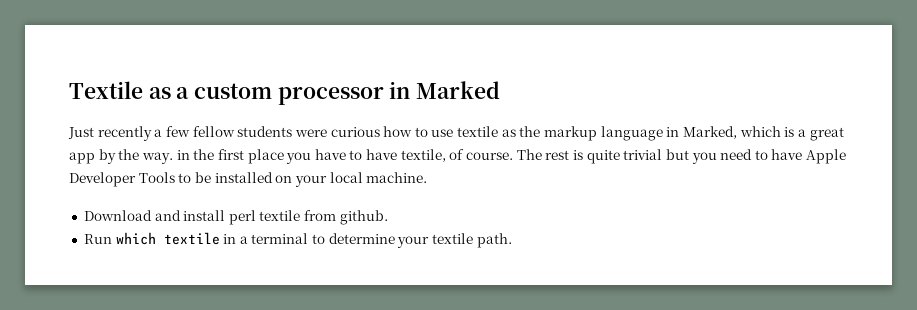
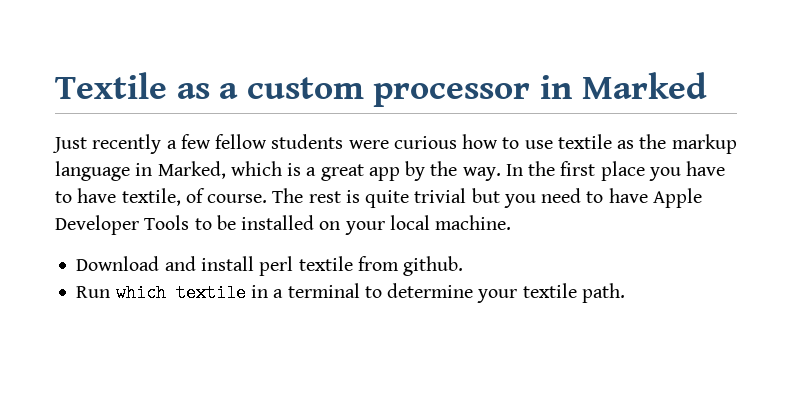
- Just recently a few fellow students were curious how to use textile as the markup language in Marked, which is a great app by the way. in the first place you have to have textile, of course.
+ Just recently a few fellow students were curious how to use textile as the markup language in Marked, which is a great app by the way. In the first place you have to have textile, of course.

